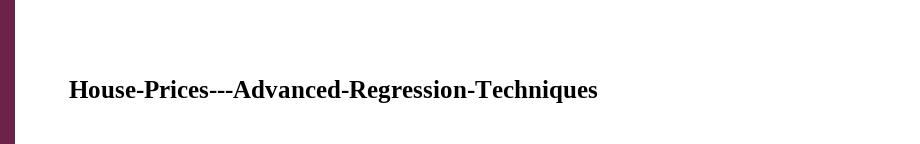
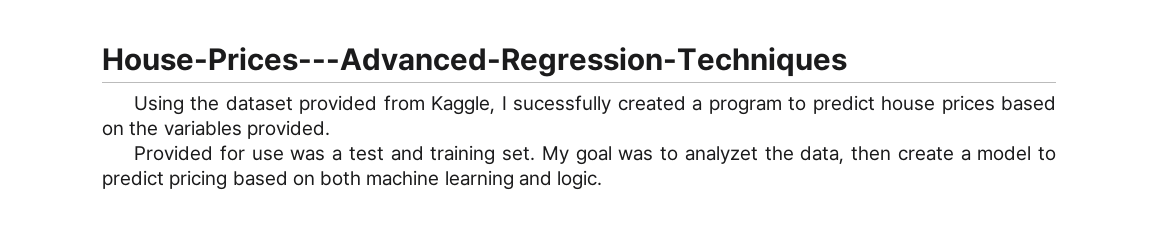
+ Using the dataset provided from Kaggle, I sucessfully created a program to predict house prices based on the variables provided.
+ Provided for use was a test and training set. My goal was to analyzet the data, then create a model to predict pricing based on both machine learning and logic.

